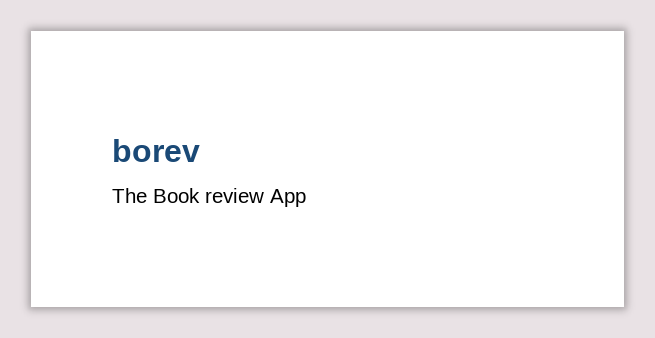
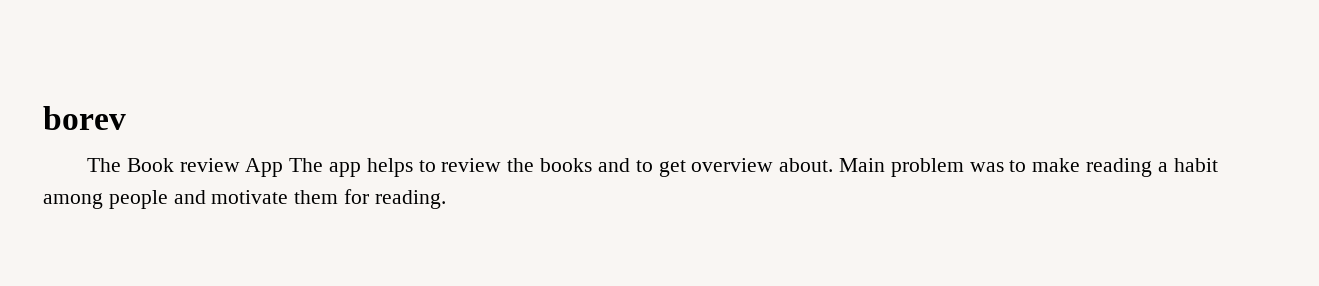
- The Book review App
+ The Book review App The app helps to review the books and to get overview about. Main problem was to make reading a habit among people and motivate them for reading.

